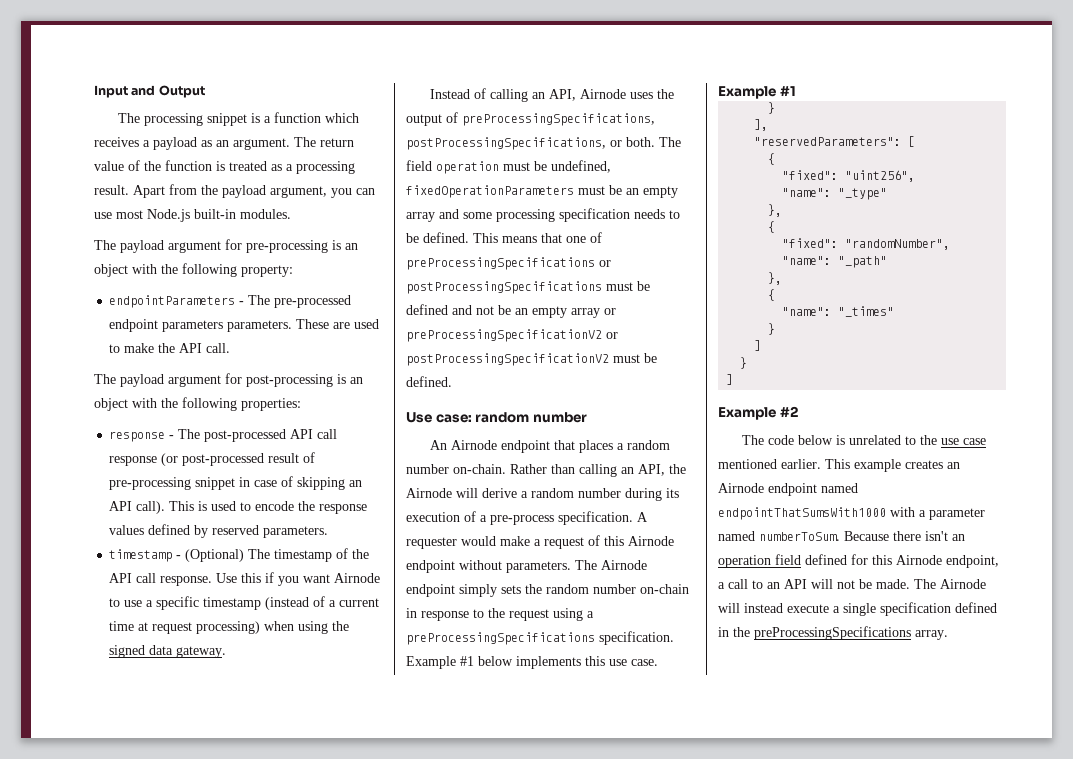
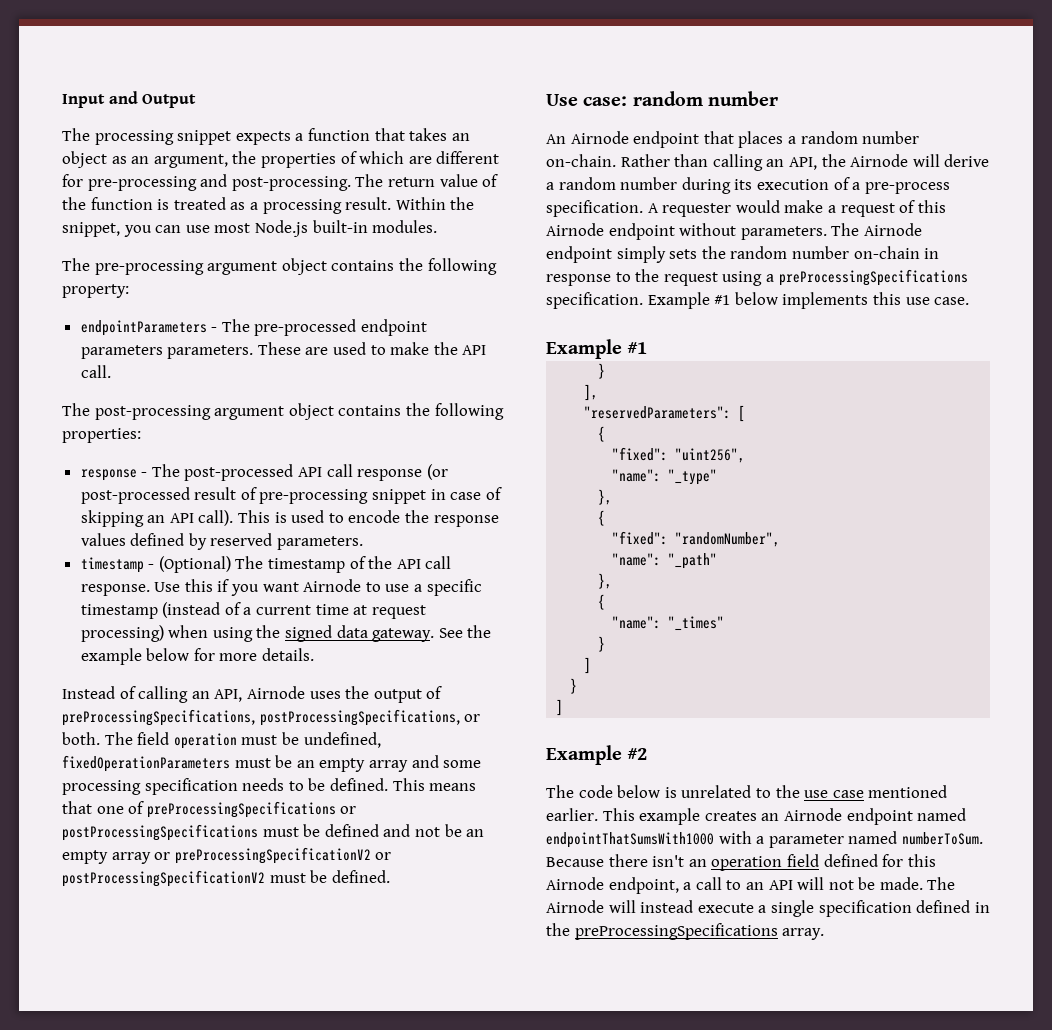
- The processing snippet is a function which receives a payload as an argument.
+ The processing snippet expects a function that takes an object as an argument, the properties of which are different for pre-processing and post-processing.
- Apart from the payload argument, you can use most Node.js built-in modules.
+ Within the snippet, you can use most Node.js built-in modules.
- The payload argument for pre-processing is an object with the following property:
+ The pre-processing argument object contains the following property:
- The payload argument for post-processing is an object with the following properties:
+ The post-processing argument object contains the following properties:
+ See the example below for more details.

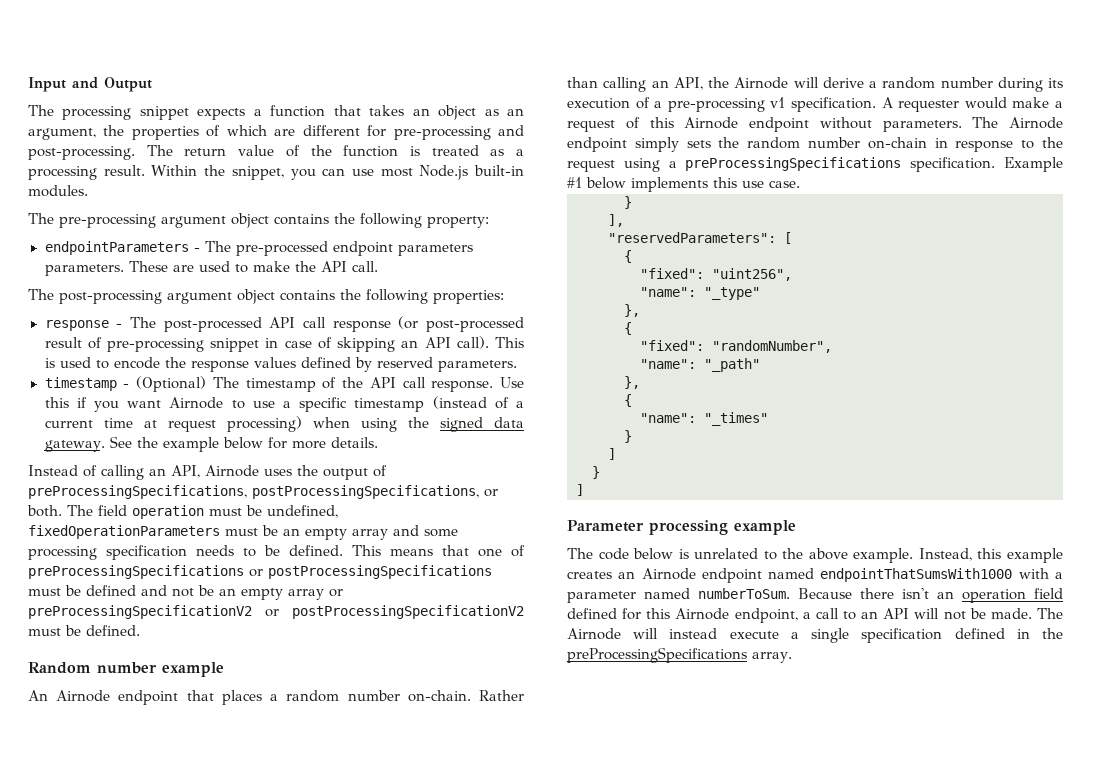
- Use case: random number
+ Random number example
- Rather than calling an API, the Airnode will derive a random number during its execution of a pre-process specification.
+ Rather than calling an API, the Airnode will derive a random number during its execution of a pre-processing v1 specification.
  Example #1 below implements this use case.
- Example #1
- Example #2
+ Parameter processing example
- The code below is unrelated to the use case mentioned earlier. This example creates an Airnode endpoint named endpointThatSumsWith1000 with a parameter named numberToSum.
+ The code below is unrelated to the above example. Instead, this example creates an Airnode endpoint named endpointThatSumsWith1000 with a parameter named numberToSum.

